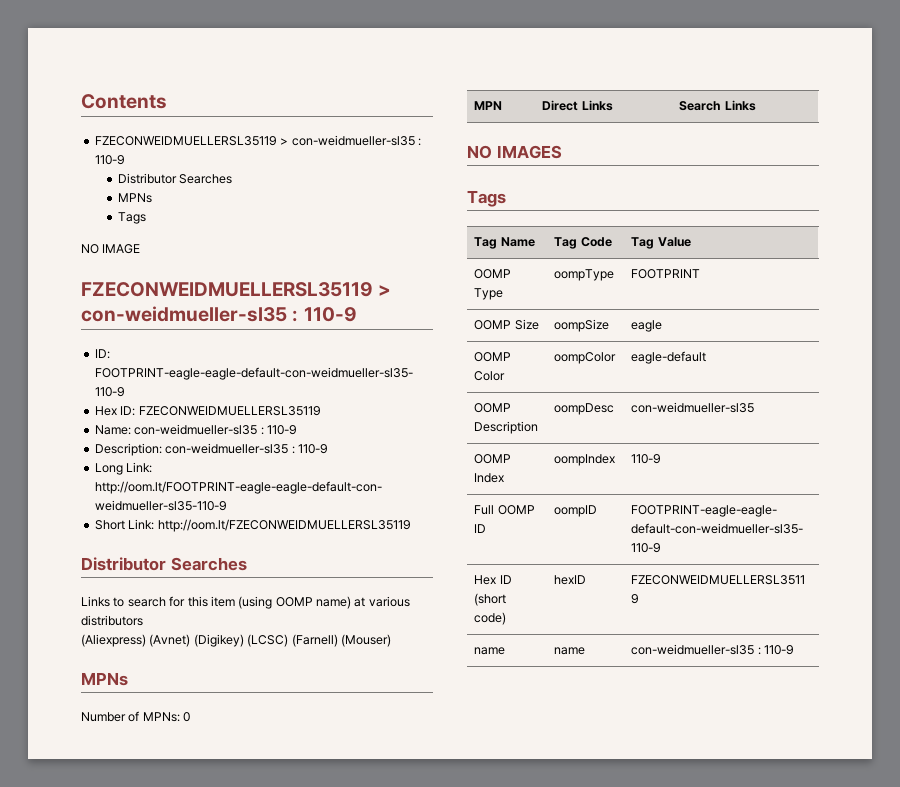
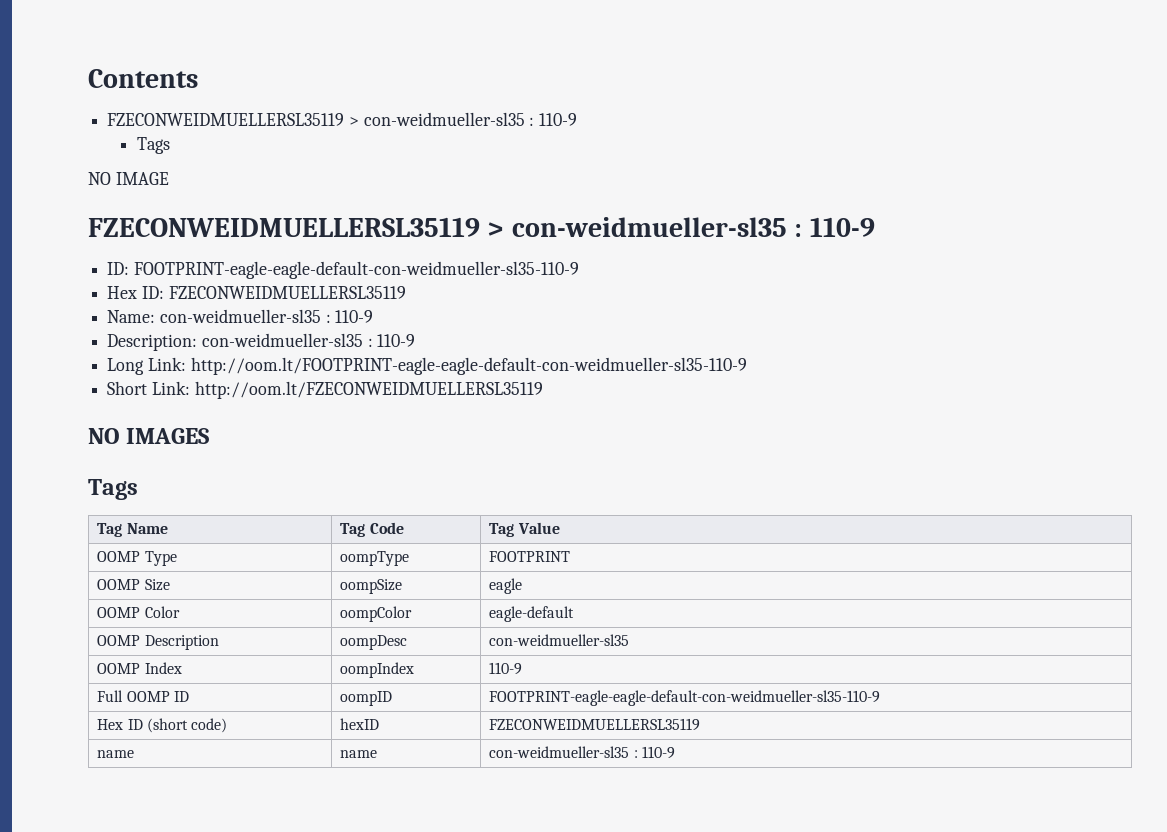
  Contents
  FZECONWEIDMUELLERSL35119 > con-weidmueller-sl35 : 110-9
- Distributor Searches
- MPNs
  Short Link: http://oom.lt/FZECONWEIDMUELLERSL35119
- Distributor Searches
- Links to search for this item (using OOMP name) at various distributors
- (Aliexpress) (Avnet) (Digikey) (LCSC) (Farnell) (Mouser)
- MPNs
- Number of MPNs: 0
- MPN | Direct Links | Search Links

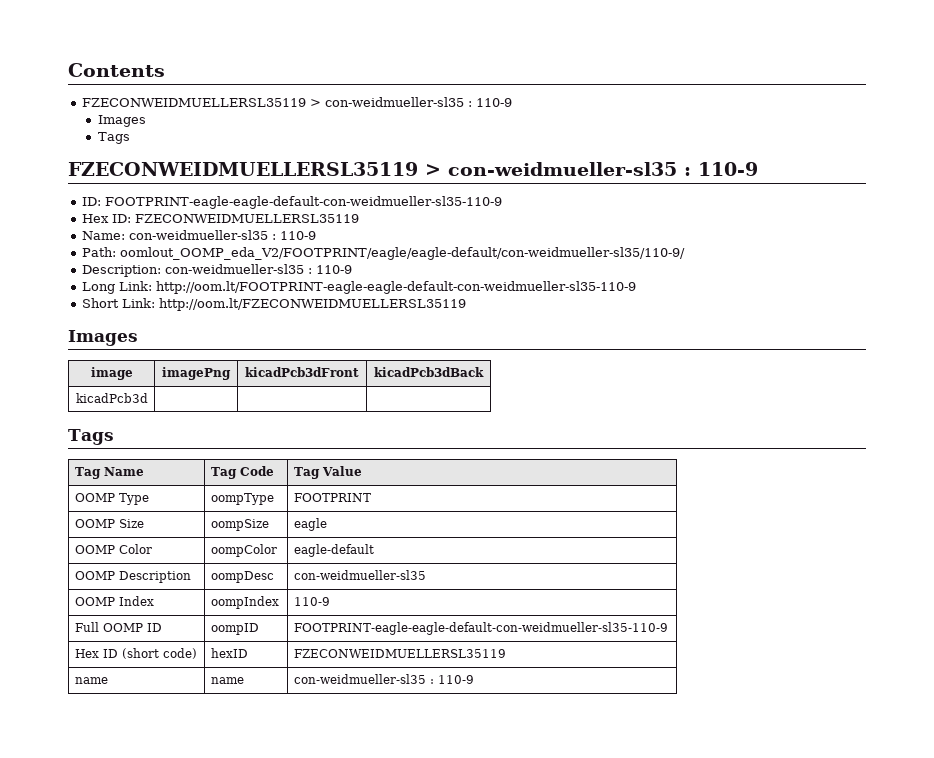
  Contents
  FZECONWEIDMUELLERSL35119 > con-weidmueller-sl35 : 110-9
+ Images
  Tags
- NO IMAGE
+ Path: oomlout_OOMP_eda_V2/FOOTPRINT/eagle/eagle-default/con-weidmueller-sl35/110-9/
  Short Link: http://oom.lt/FZECONWEIDMUELLERSL35119
- NO IMAGES
+ Images
+ image | imagePng | kicadPcb3dFront | kicadPcb3dBack
+ kicadPcb3d | | |

